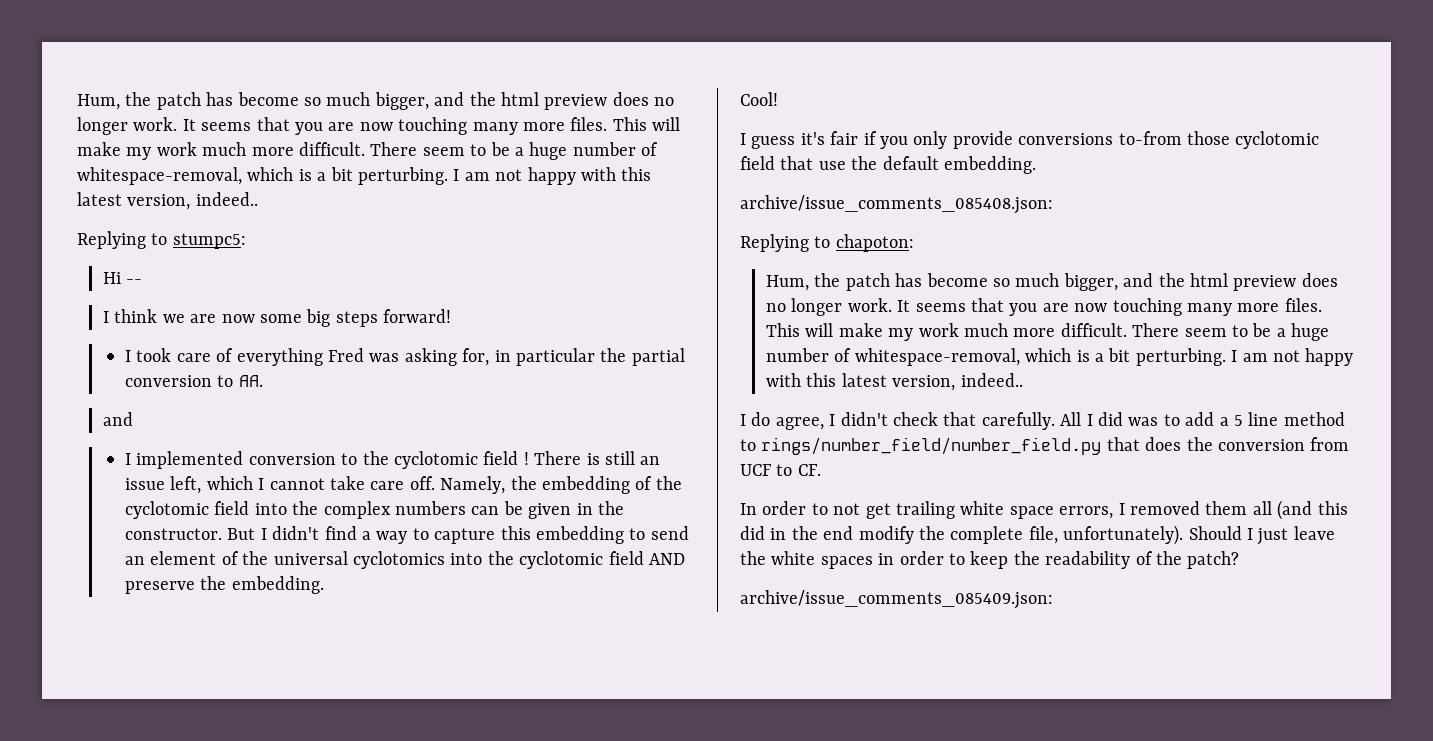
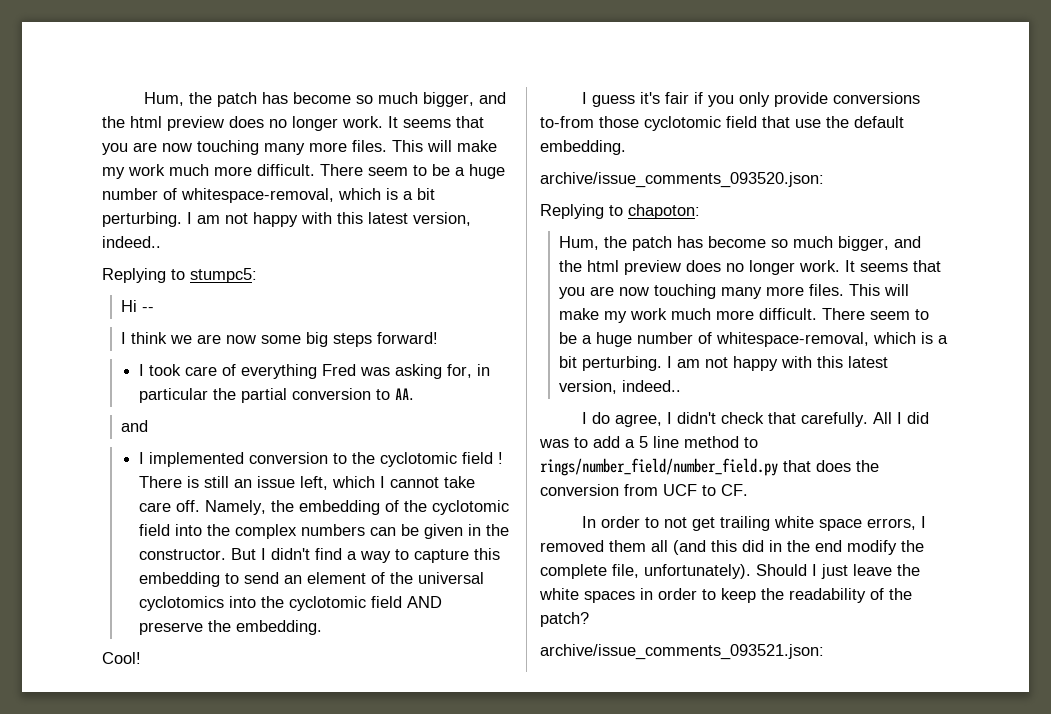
- archive/issue_comments_085408.json:
+ archive/issue_comments_093520.json:
- archive/issue_comments_085409.json:
+ archive/issue_comments_093521.json:

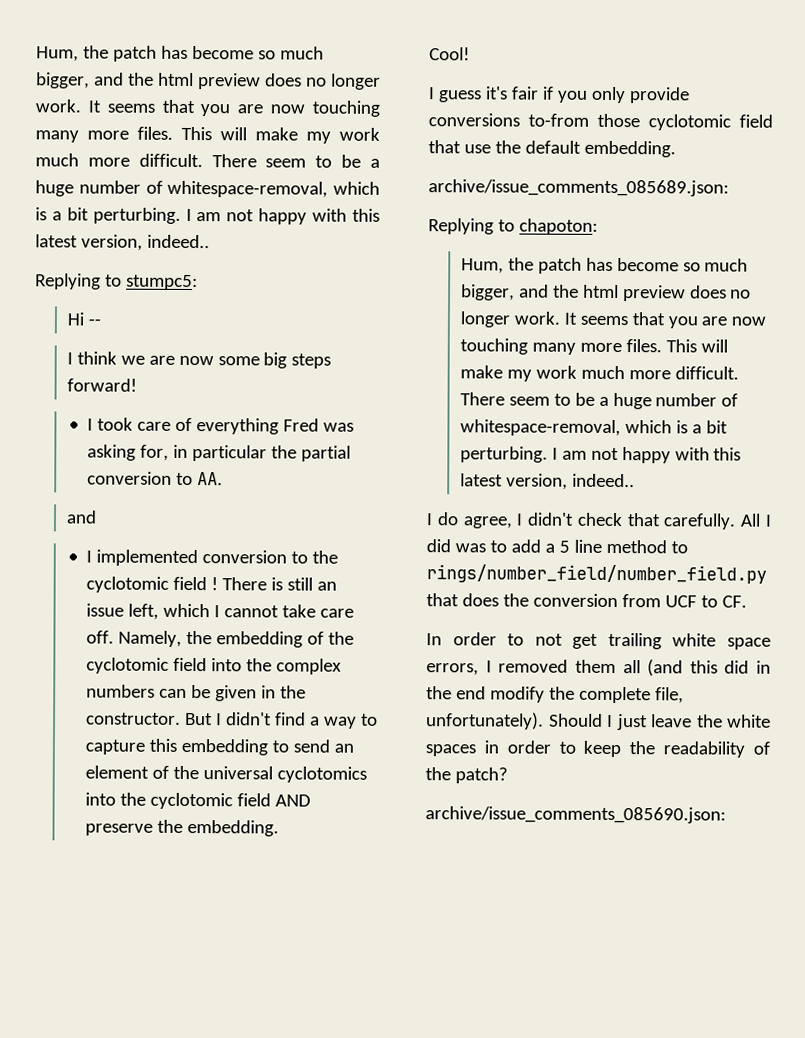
- archive/issue_comments_093520.json:
+ archive/issue_comments_085689.json:
- archive/issue_comments_093521.json:
+ archive/issue_comments_085690.json:

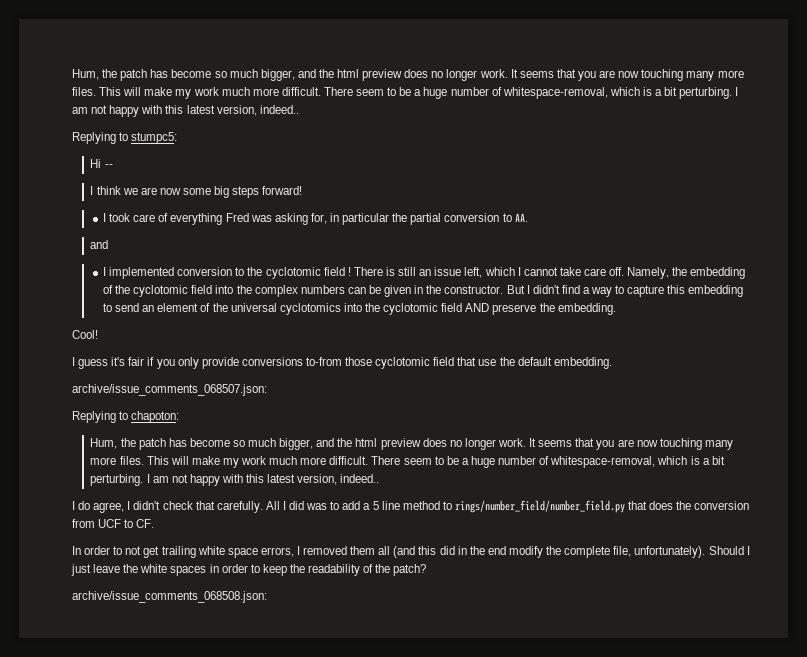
- archive/issue_comments_085689.json:
+ archive/issue_comments_068507.json:
- archive/issue_comments_085690.json:
+ archive/issue_comments_068508.json:

